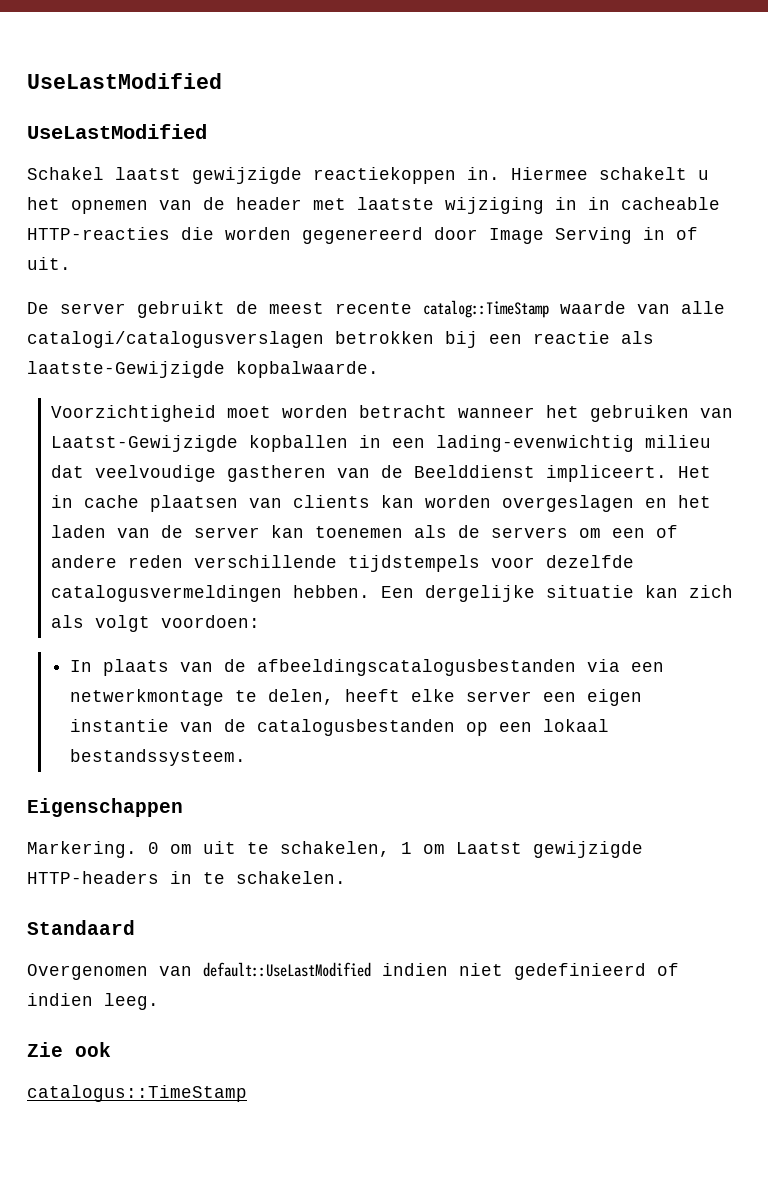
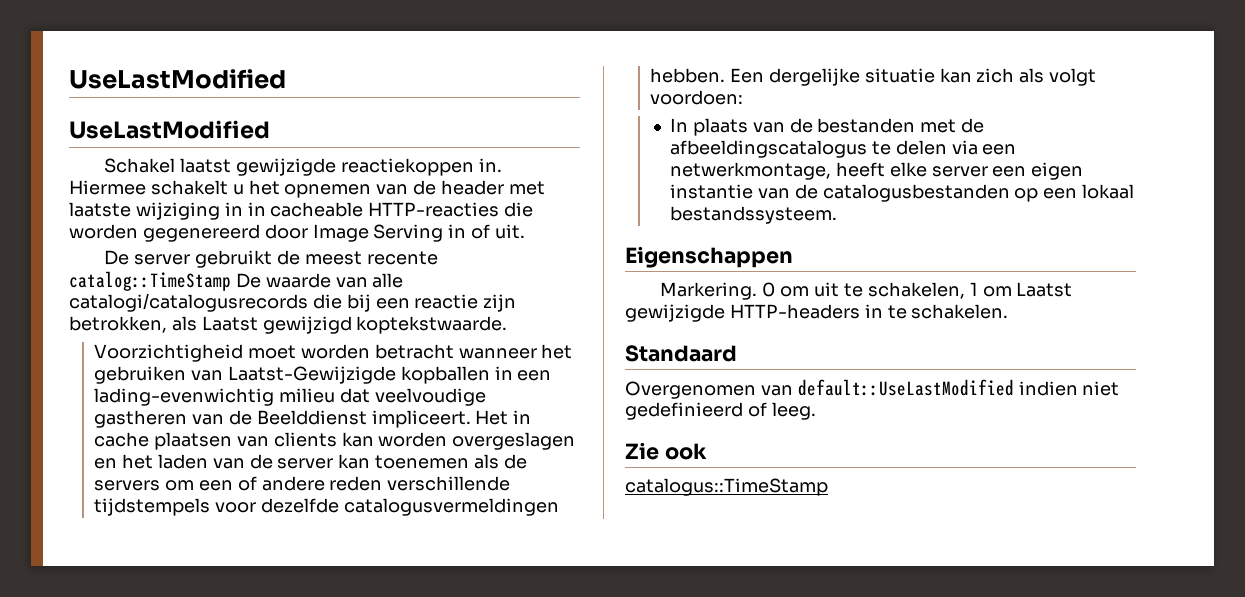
- De server gebruikt de meest recente catalog::TimeStamp waarde van alle catalogi/catalogusverslagen betrokken bij een reactie als laatste-Gewijzigde kopbalwaarde.
+ De server gebruikt de meest recente catalog::TimeStamp De waarde van alle catalogi/catalogusrecords die bij een reactie zijn betrokken, als Laatst gewijzigd koptekstwaarde.
- In plaats van de afbeeldingscatalogusbestanden via een netwerkmontage te delen, heeft elke server een eigen instantie van de catalogusbestanden op een lokaal bestandssysteem.
+ In plaats van de bestanden met de afbeeldingscatalogus te delen via een netwerkmontage, heeft elke server een eigen instantie van de catalogusbestanden op een lokaal bestandssysteem.
- Overgenomen van default::UseLastModified indien niet gedefinieerd of indien leeg.
+ Overgenomen van default::UseLastModified indien niet gedefinieerd of leeg.

